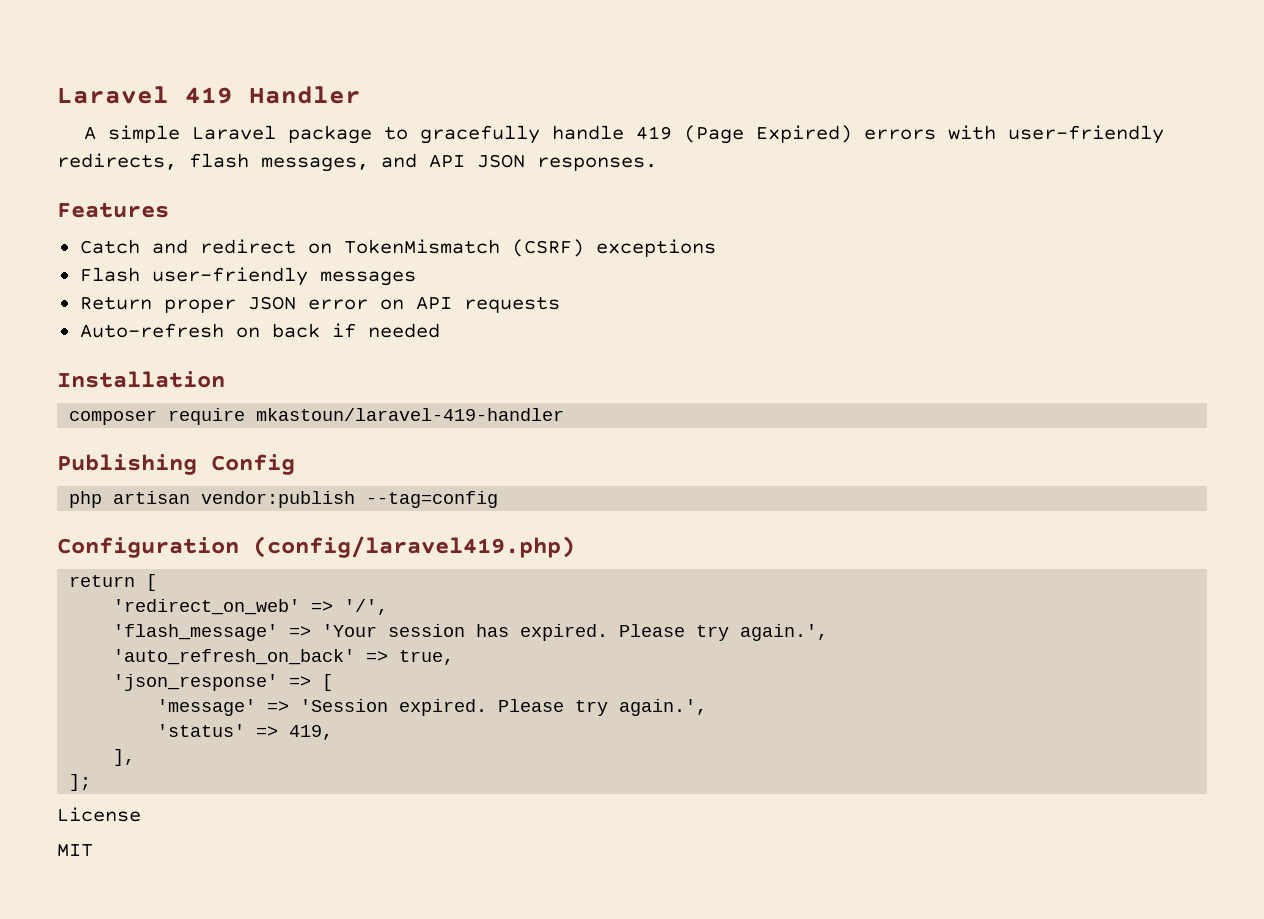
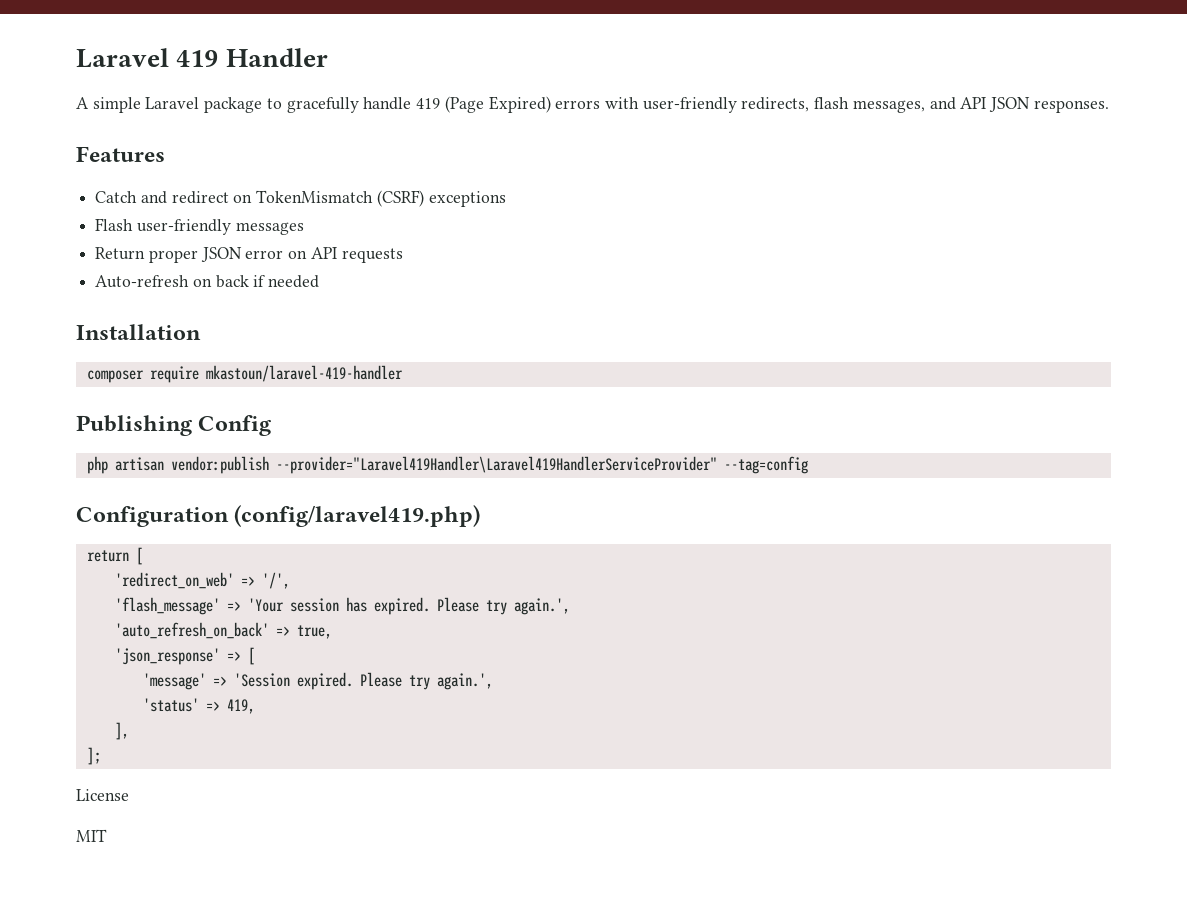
- php artisan vendor:publish --tag=config
+ php artisan vendor:publish --provider="Laravel419Handler\Laravel419HandlerServiceProvider" --tag=config

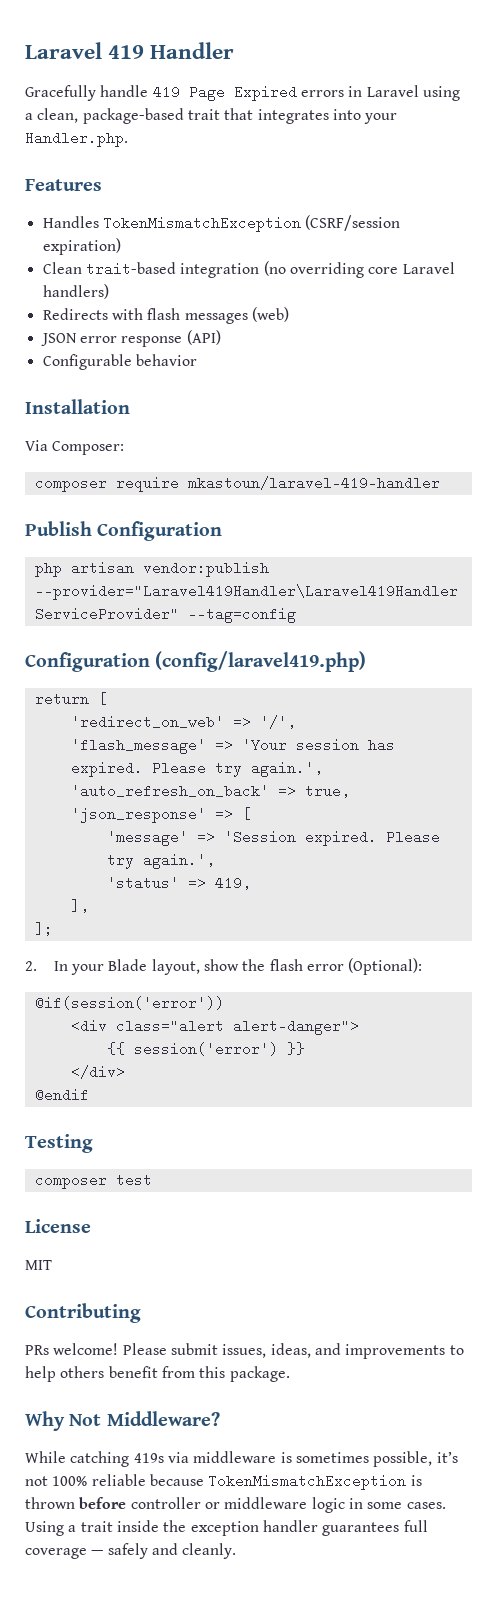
- A simple Laravel package to gracefully handle 419 (Page Expired) errors with user-friendly redirects, flash messages, and API JSON responses.
+ Gracefully handle 419 Page Expired errors in Laravel using a clean, package-based trait that integrates into your Handler.php.
  Features
- Catch and redirect on TokenMismatch (CSRF) exceptions
- Flash user-friendly messages
- Return proper JSON error on API requests
- Auto-refresh on back if needed
+ Handles TokenMismatchException (CSRF/session expiration)
+ Clean trait-based integration (no overriding core Laravel handlers)
+ Redirects with flash messages (web)
+ JSON error response (API)
+ Configurable behavior
+ Via Composer:
- Publishing Config
+ Publish Configuration
+ 2. In your Blade layout, show the flash error (Optional):
+ @if(session('error'))
+ <div class="alert alert-danger">
+ {{ session('error') }}
+ </div>
+ @endif
+ Testing
+ composer test
  License
  MIT
+ Contributing
+ PRs welcome! Please submit issues, ideas, and improvements to help others benefit from this package.
+ Why Not Middleware?
+ While catching 419s via middleware is sometimes possible, it’s not 100% reliable because TokenMismatchException is thrown before controller or middleware logic in some cases. Using a trait inside the exception handler guarantees full coverage — safely and cleanly.

